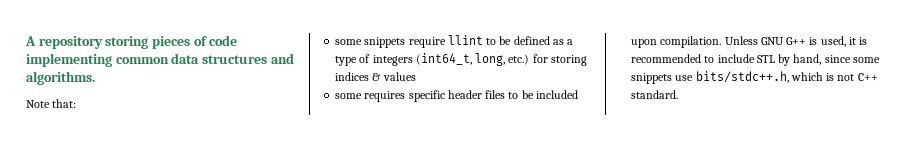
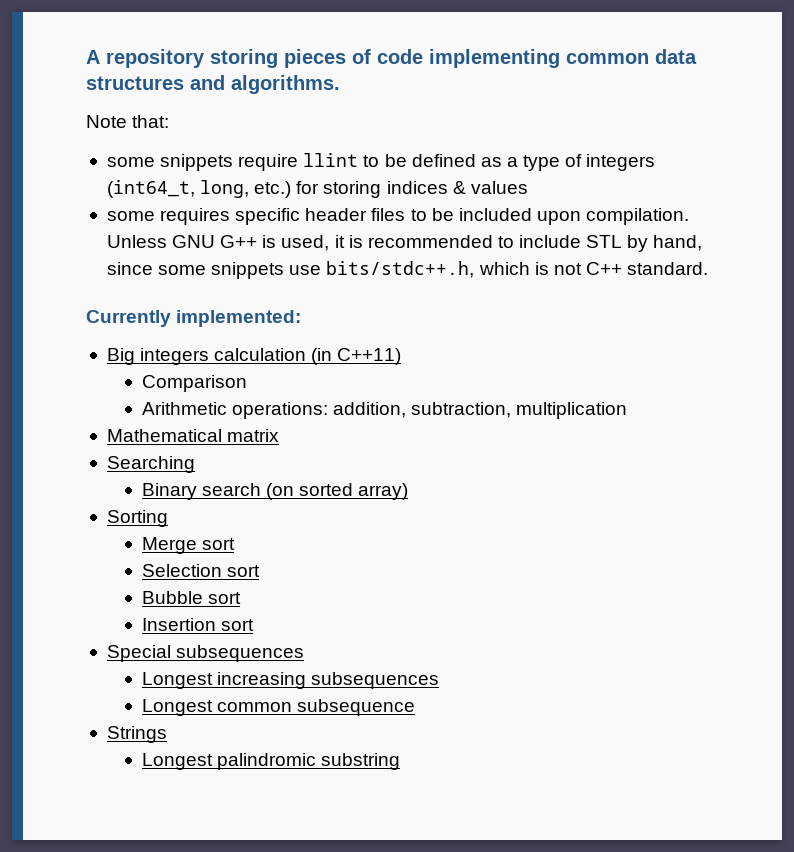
+ Currently implemented:
+ Big integers calculation (in C++11)
+ Comparison
+ Arithmetic operations: addition, subtraction, multiplication
+ Mathematical matrix
+ Searching
+ Binary search (on sorted array)
+ Sorting
+ Merge sort
+ Selection sort
+ Bubble sort
+ Insertion sort
+ Special subsequences
+ Longest increasing subsequences
+ Longest common subsequence
+ Strings
+ Longest palindromic substring

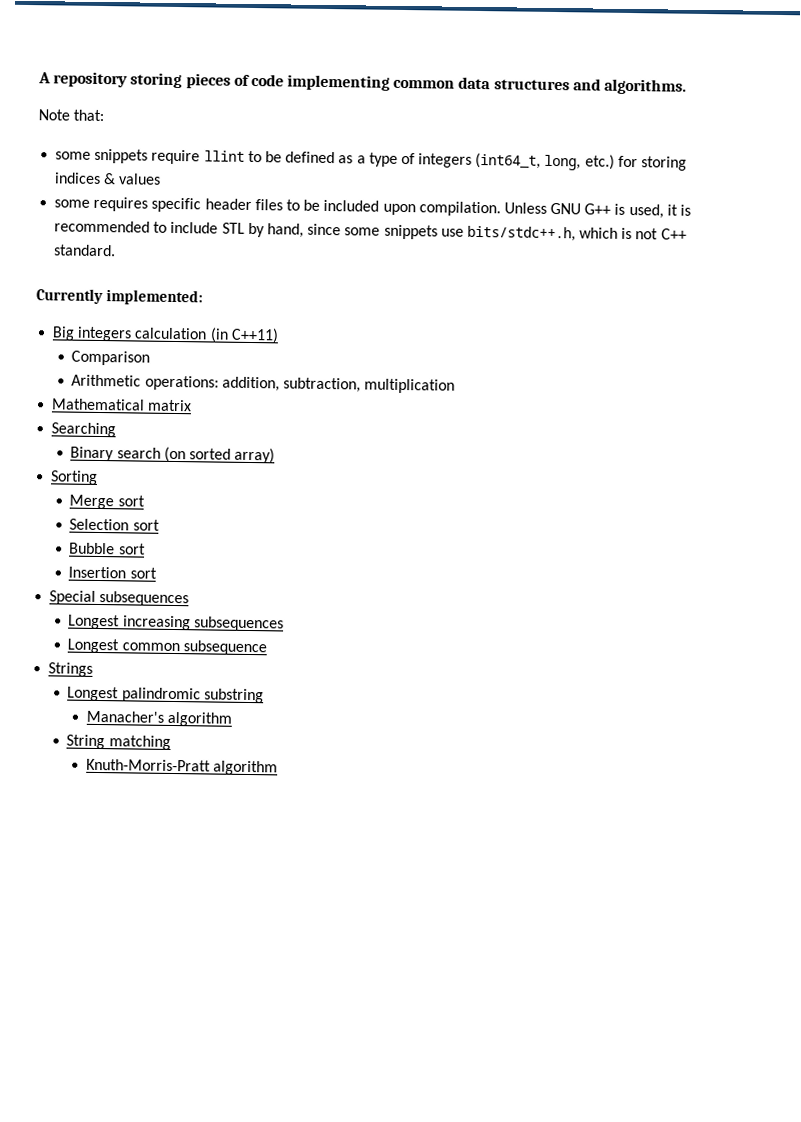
+ Manacher's algorithm
+ String matching
+ Knuth-Morris-Pratt algorithm

